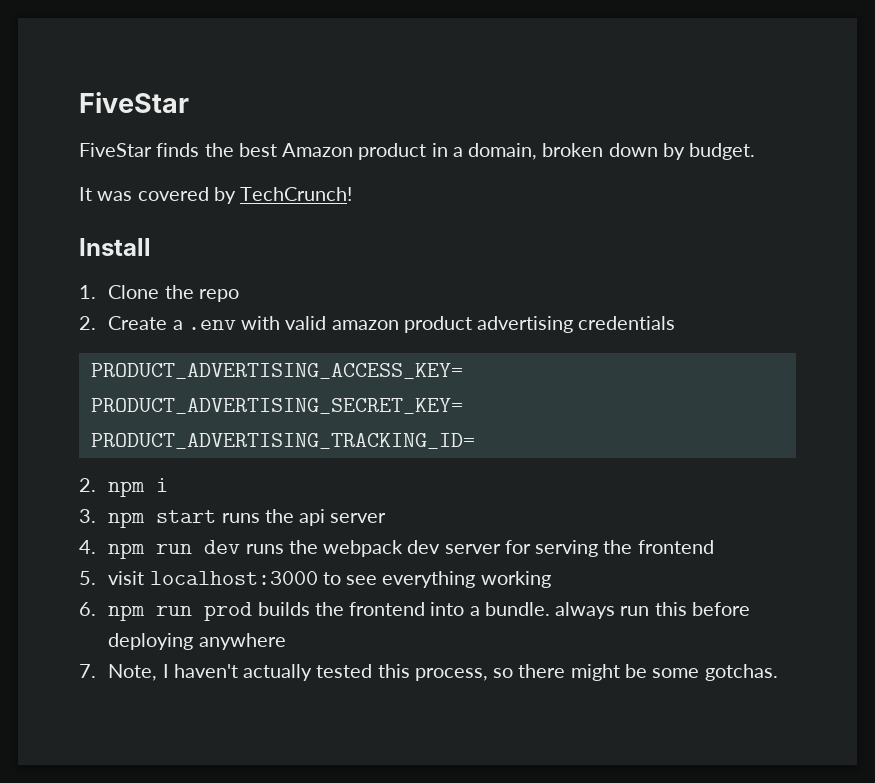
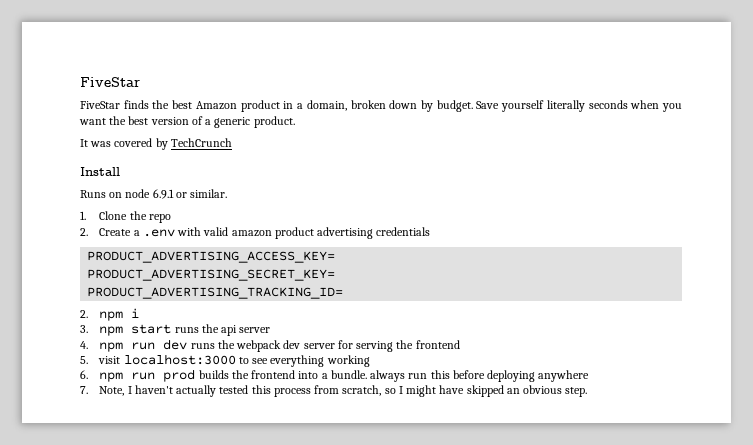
+ Save yourself literally seconds when you want the best version of a generic product.
- It was covered by TechCrunch!
+ It was covered by TechCrunch
+ Runs on node 6.9.1 or similar.
- 7. Note, I haven't actually tested this process, so there might be some gotchas.
+ 7. Note, I haven't actually tested this process from scratch, so I might have skipped an obvious step.

